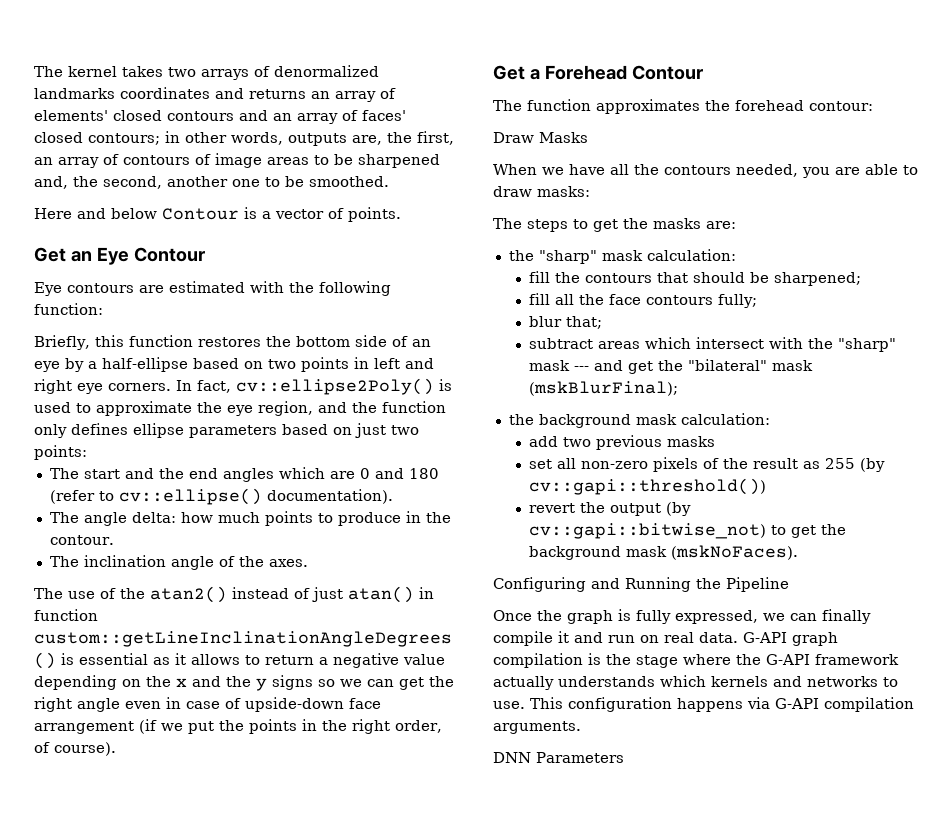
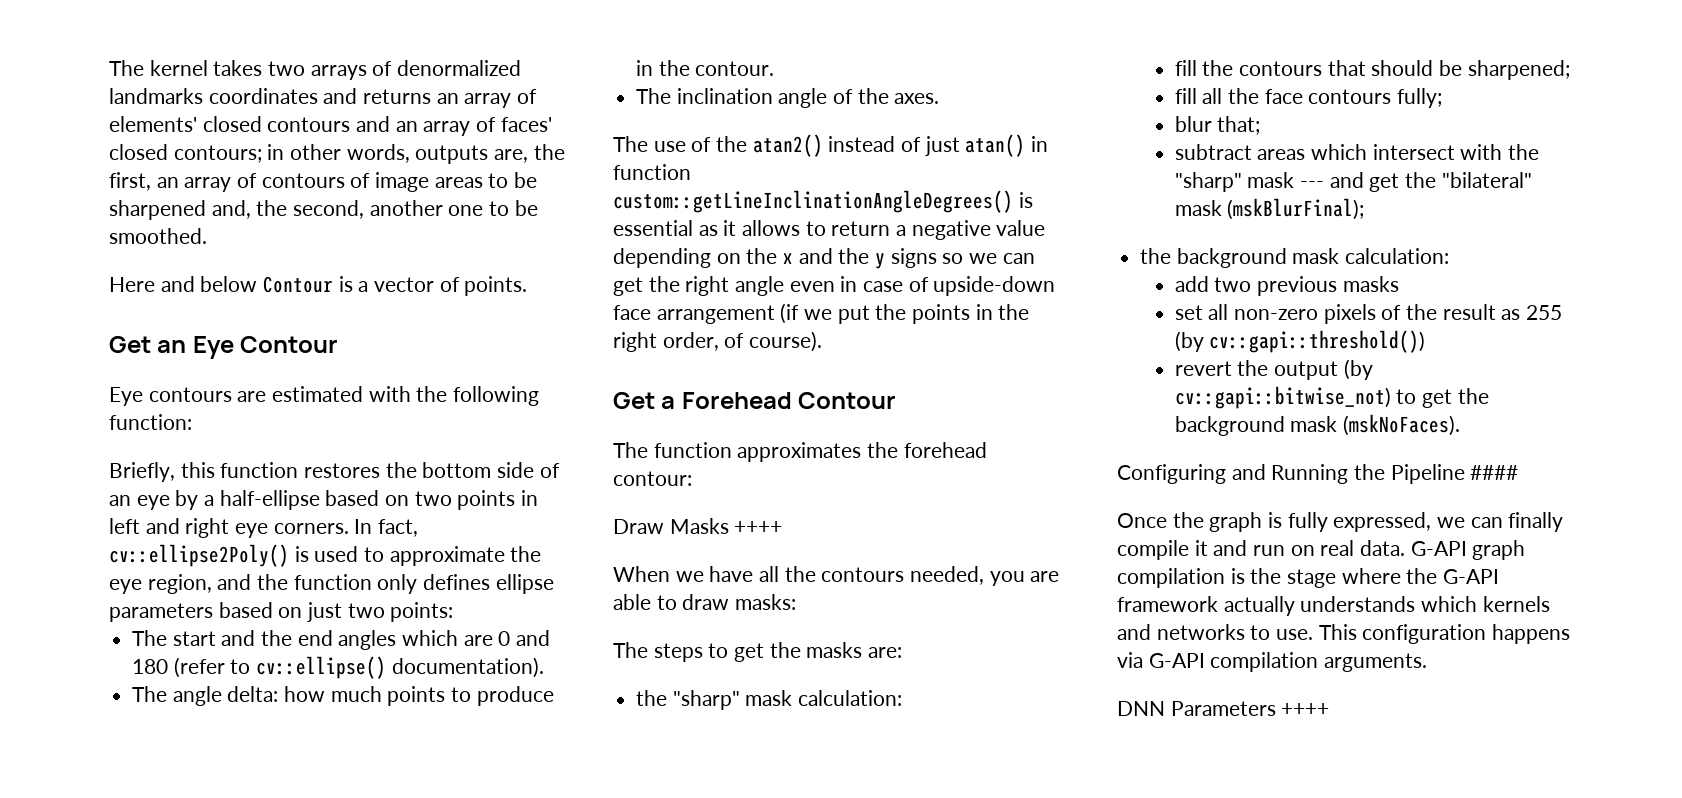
- Draw Masks
+ Draw Masks ++++
- Configuring and Running the Pipeline
+ Configuring and Running the Pipeline ####
- DNN Parameters
+ DNN Parameters ++++

